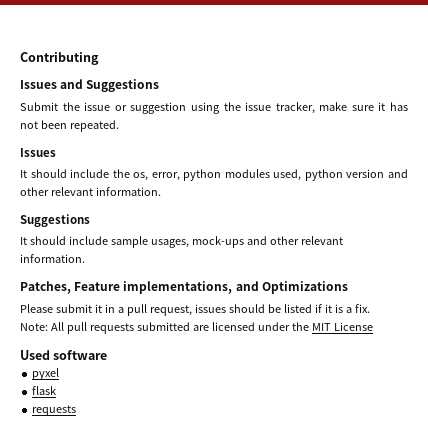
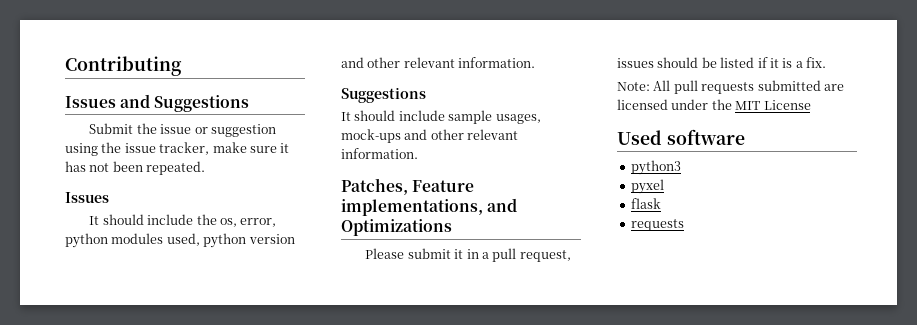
+ python3

